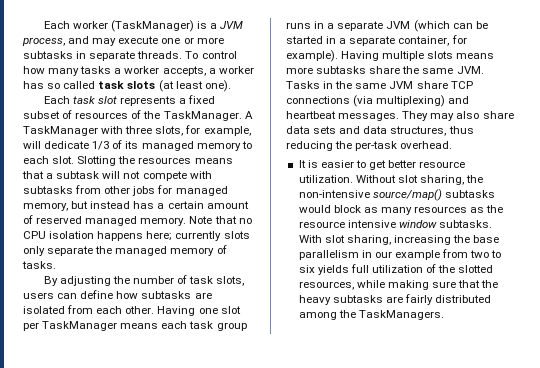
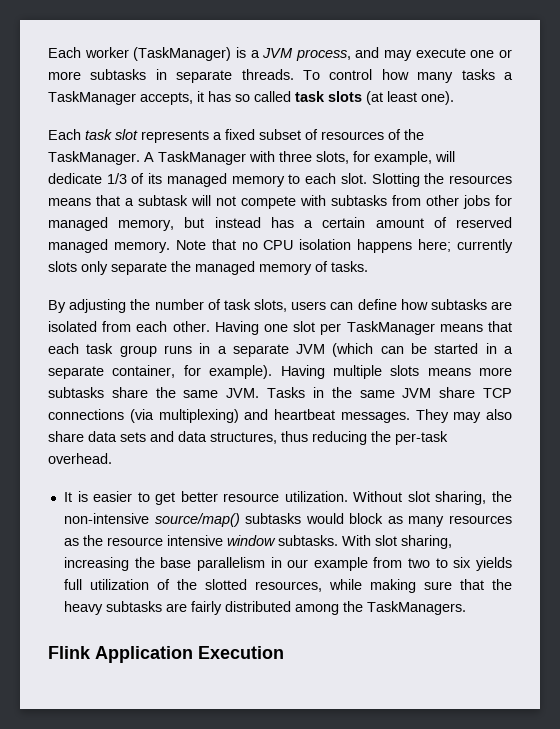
- To control how many tasks a worker accepts, a worker has so called task slots (at least one).
+ To control how many tasks a TaskManager accepts, it has so called task slots (at least one).
- Having one slot per TaskManager means each task group runs in a separate JVM (which can be started in a separate container, for example).
+ Having one slot per TaskManager means that each task group runs in a separate JVM (which can be started in a separate container, for example).
+ Flink Application Execution

